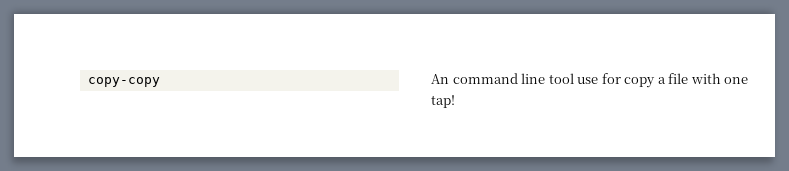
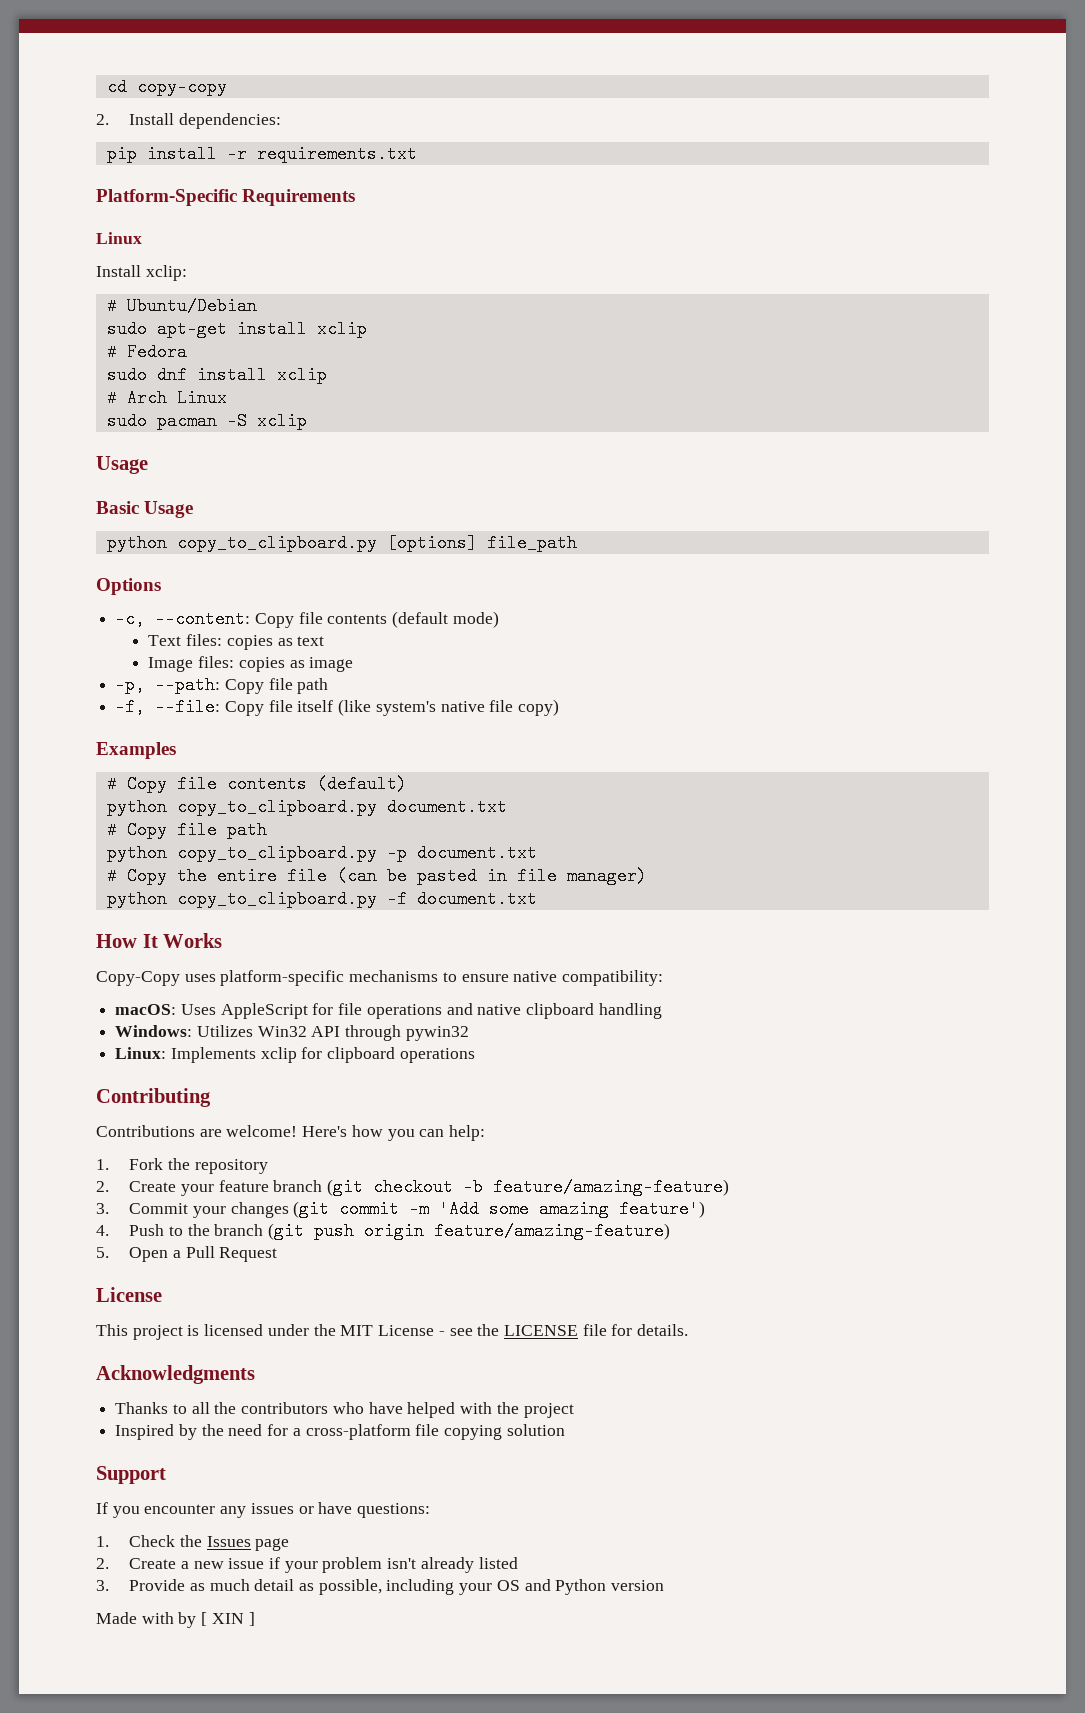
- copy-copy
+ cd copy-copy
- An command line tool use for copy a file with one tap!
+ 2. Install dependencies:
+ pip install -r requirements.txt
+ Platform-Specific Requirements
+ Linux
+ Install xclip:
+ # Ubuntu/Debian
+ sudo apt-get install xclip
+ # Fedora
+ sudo dnf install xclip
+ # Arch Linux
+ sudo pacman -S xclip
+ Usage
+ Basic Usage
+ python copy_to_clipboard.py [options] file_path
+ Options
+ -c, --content: Copy file contents (default mode)
+ Text files: copies as text
+ Image files: copies as image
+ -p, --path: Copy file path
+ -f, --file: Copy file itself (like system's native file copy)
+ Examples
+ # Copy file contents (default)
+ python copy_to_clipboard.py document.txt
+ # Copy file path
+ python copy_to_clipboard.py -p document.txt
+ # Copy the entire file (can be pasted in file manager)
+ python copy_to_clipboard.py -f document.txt
+ How It Works
+ Copy-Copy uses platform-specific mechanisms to ensure native compatibility:
+ macOS: Uses AppleScript for file operations and native clipboard handling
+ Windows: Utilizes Win32 API through pywin32
+ Linux: Implements xclip for clipboard operations
+ Contributing
+ Contributions are welcome! Here's how you can help:
+ 1. Fork the repository
+ 2. Create your feature branch (git checkout -b feature/amazing-feature)
+ 3. Commit your changes (git commit -m 'Add some amazing feature')
+ 4. Push to the branch (git push origin feature/amazing-feature)
+ 5. Open a Pull Request
+ License
+ This project is licensed under the MIT License - see the LICENSE file for details.
+ Acknowledgments
+ Thanks to all the contributors who have helped with the project
+ Inspired by the need for a cross-platform file copying solution
+ Support
+ If you encounter any issues or have questions:
+ 1. Check the Issues page
+ 2. Create a new issue if your problem isn't already listed
+ 3. Provide as much detail as possible, including your OS and Python version
+ Made with by [ XIN ]

